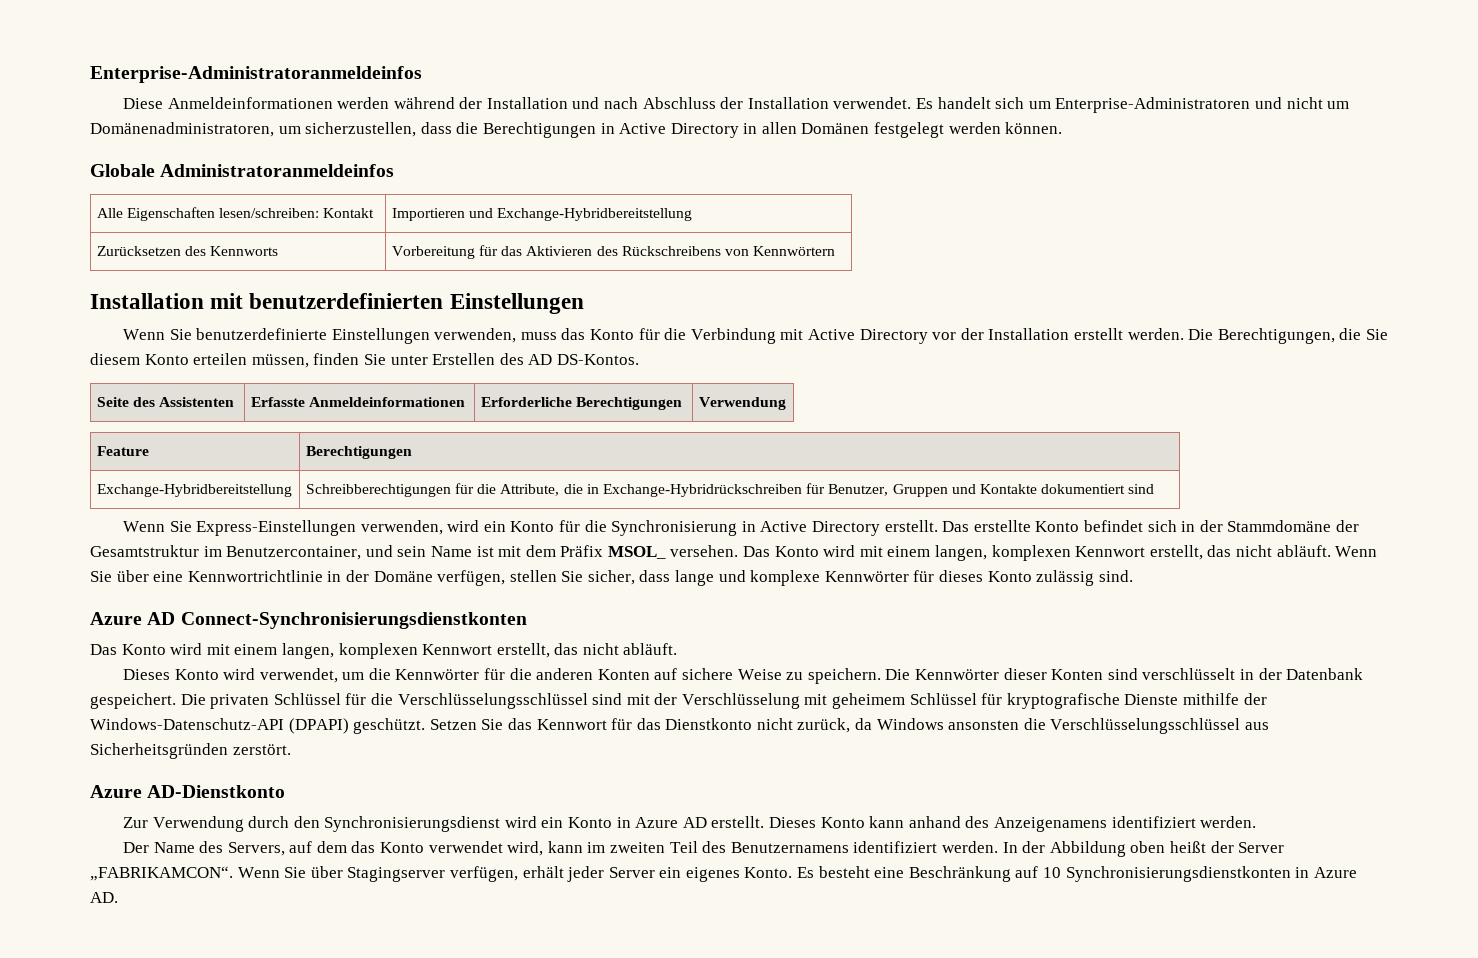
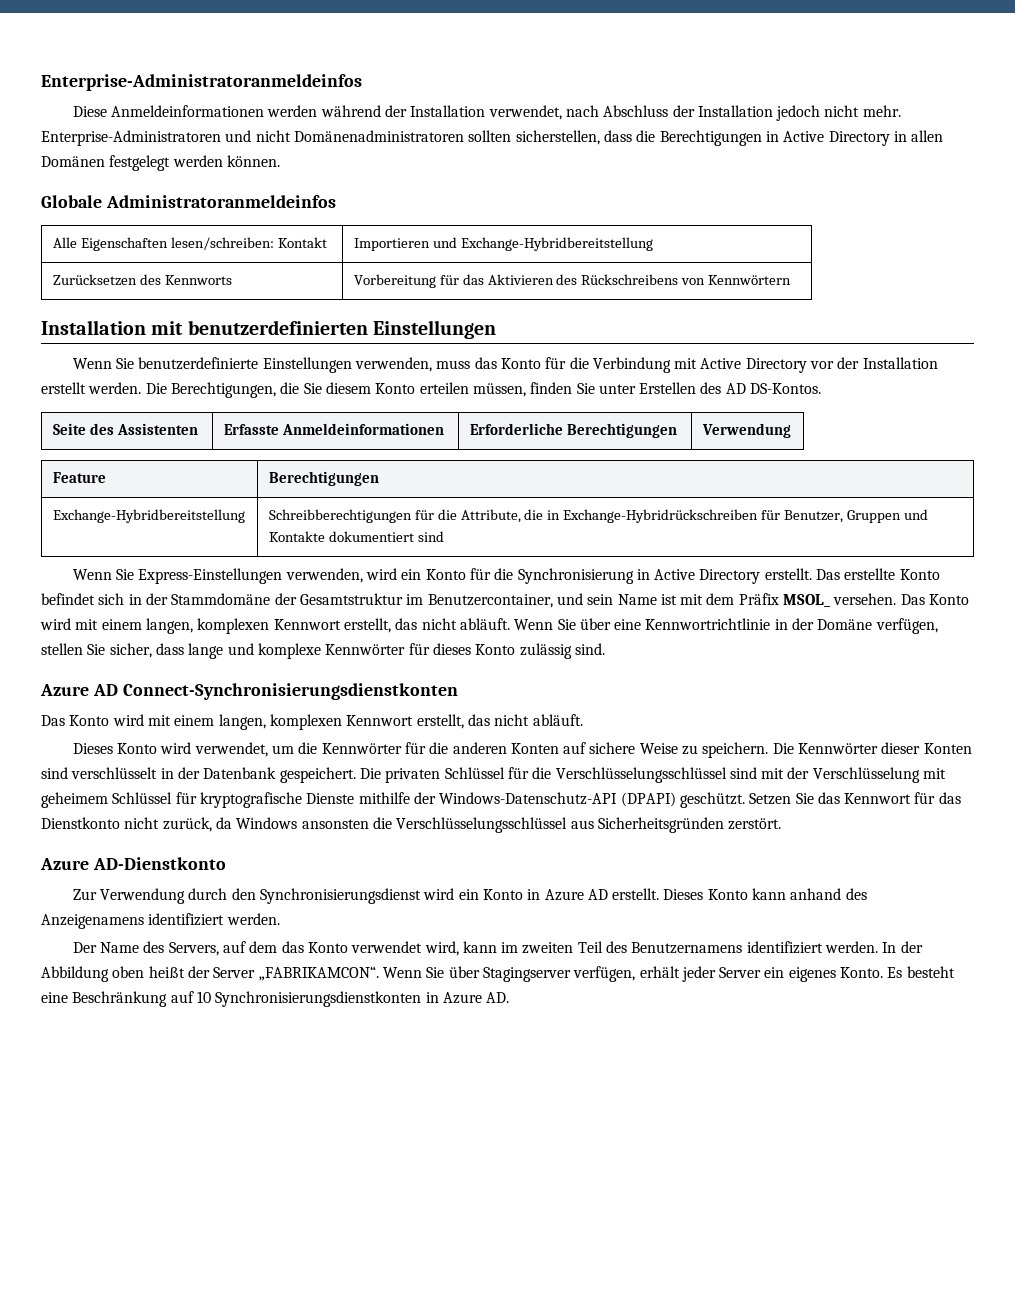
- Diese Anmeldeinformationen werden während der Installation und nach Abschluss der Installation verwendet. Es handelt sich um Enterprise-Administratoren und nicht um Domänenadministratoren, um sicherzustellen, dass die Berechtigungen in Active Directory in allen Domänen festgelegt werden können.
+ Diese Anmeldeinformationen werden während der Installation verwendet, nach Abschluss der Installation jedoch nicht mehr. Enterprise-Administratoren und nicht Domänenadministratoren sollten sicherstellen, dass die Berechtigungen in Active Directory in allen Domänen festgelegt werden können.

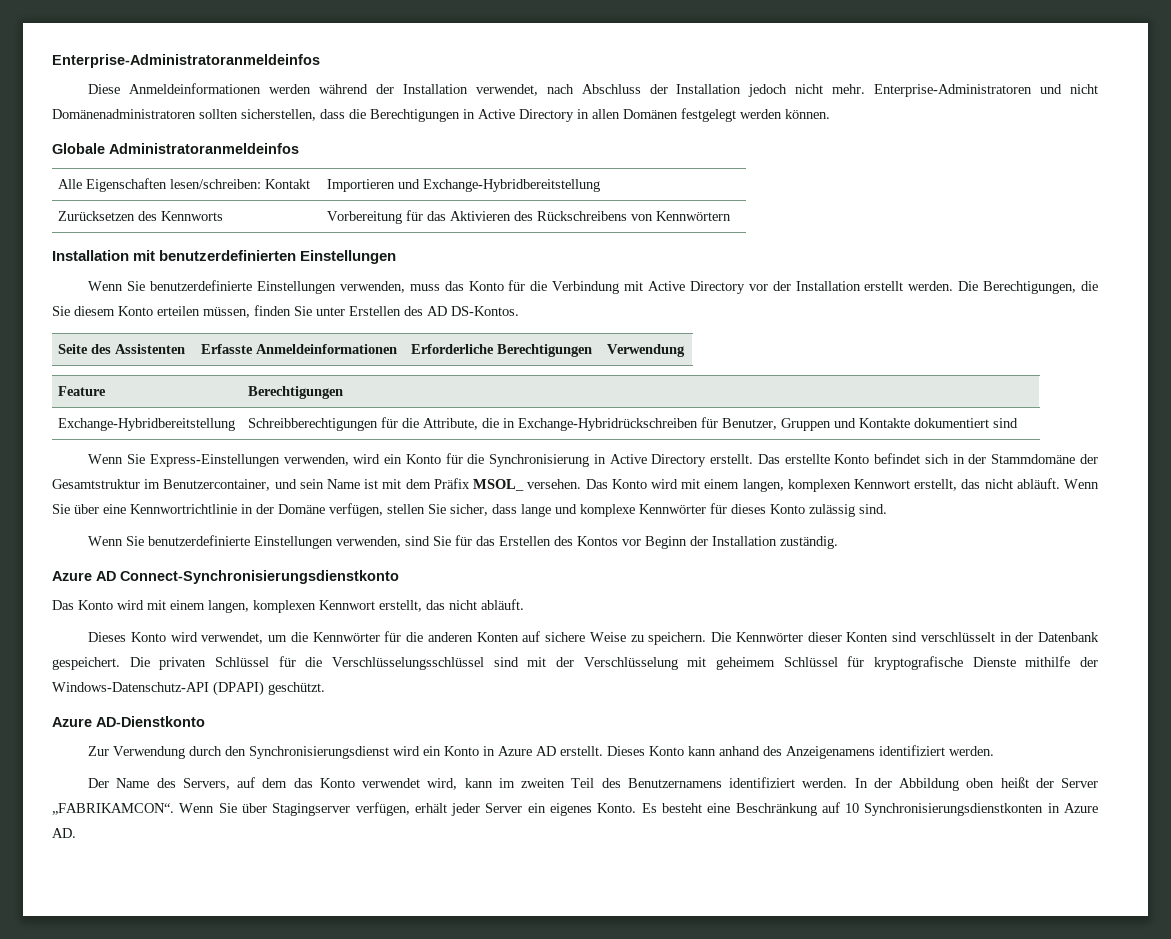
- Azure AD Connect-Synchronisierungsdienstkonten
+ Wenn Sie benutzerdefinierte Einstellungen verwenden, sind Sie für das Erstellen des Kontos vor Beginn der Installation zuständig.
+ Azure AD Connect-Synchronisierungsdienstkonto
- Setzen Sie das Kennwort für das Dienstkonto nicht zurück, da Windows ansonsten die Verschlüsselungsschlüssel aus Sicherheitsgründen zerstört.

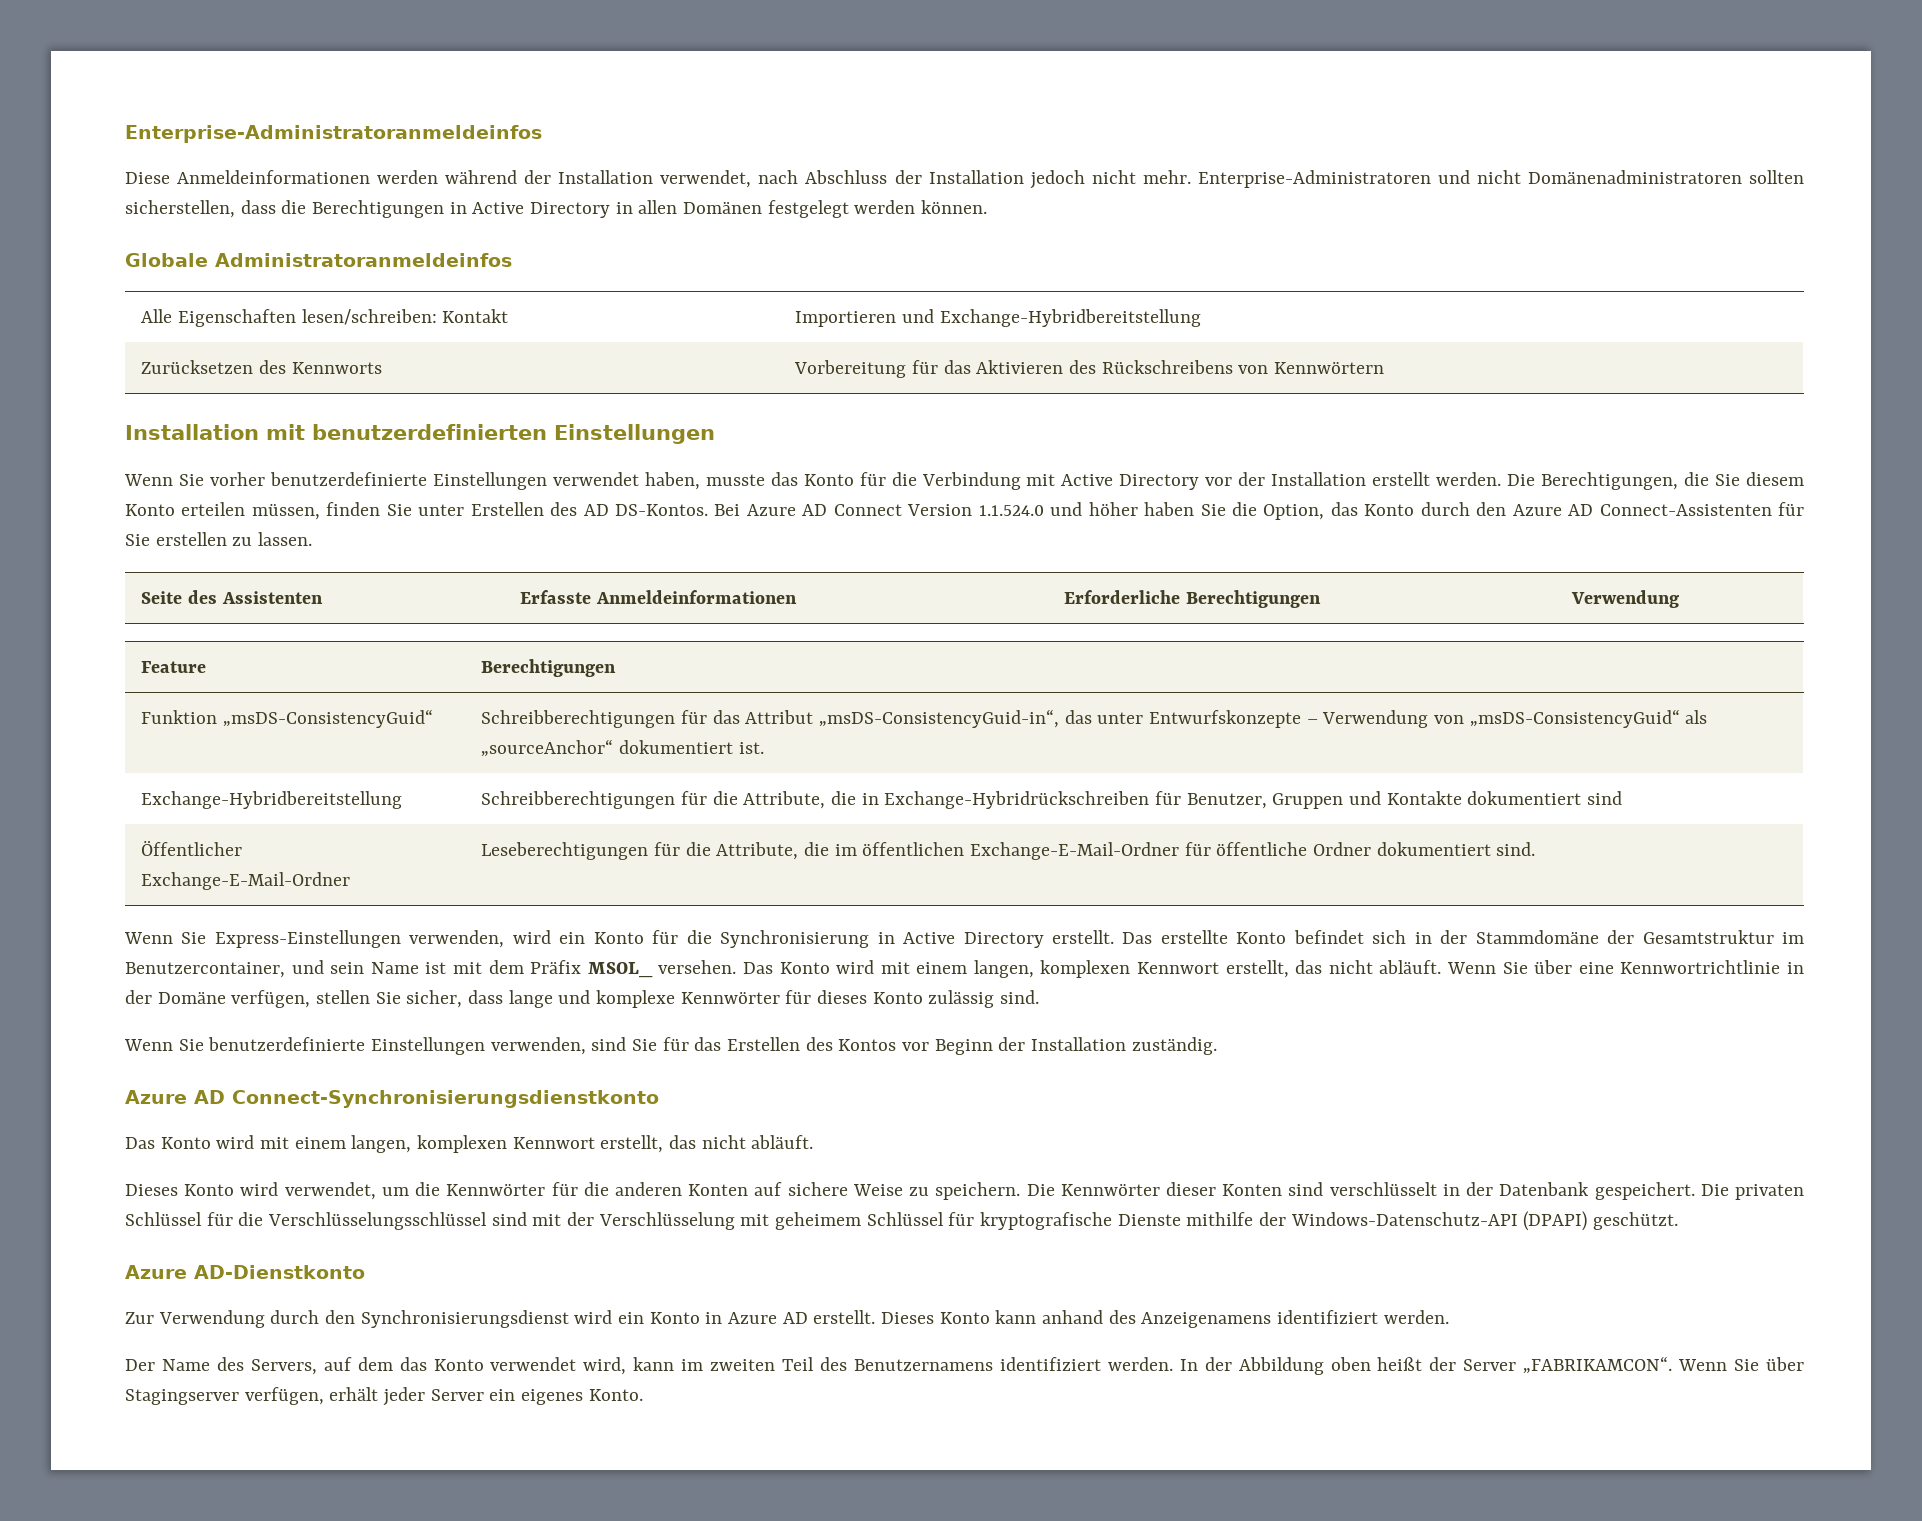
- Wenn Sie benutzerdefinierte Einstellungen verwenden, muss das Konto für die Verbindung mit Active Directory vor der Installation erstellt werden.
+ Wenn Sie vorher benutzerdefinierte Einstellungen verwendet haben, musste das Konto für die Verbindung mit Active Directory vor der Installation erstellt werden.
+ Bei Azure AD Connect Version 1.1.524.0 und höher haben Sie die Option, das Konto durch den Azure AD Connect-Assistenten für Sie erstellen zu lassen.
+ Funktion „msDS-ConsistencyGuid“ | Schreibberechtigungen für das Attribut „msDS-ConsistencyGuid-in“, das unter Entwurfskonzepte – Verwendung von „msDS-ConsistencyGuid“ als „sourceAnchor“ dokumentiert ist.
+ Öffentlicher Exchange-E-Mail-Ordner | Leseberechtigungen für die Attribute, die im öffentlichen Exchange-E-Mail-Ordner für öffentliche Ordner dokumentiert sind.
- Es besteht eine Beschränkung auf 10 Synchronisierungsdienstkonten in Azure AD.

